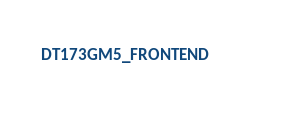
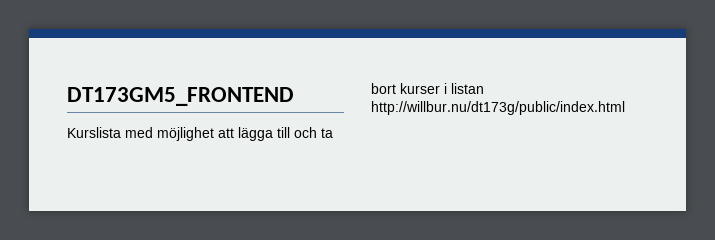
+ Kurslista med möjlighet att lägga till och ta bort kurser i listan http://willbur.nu/dt173g/public/index.html

